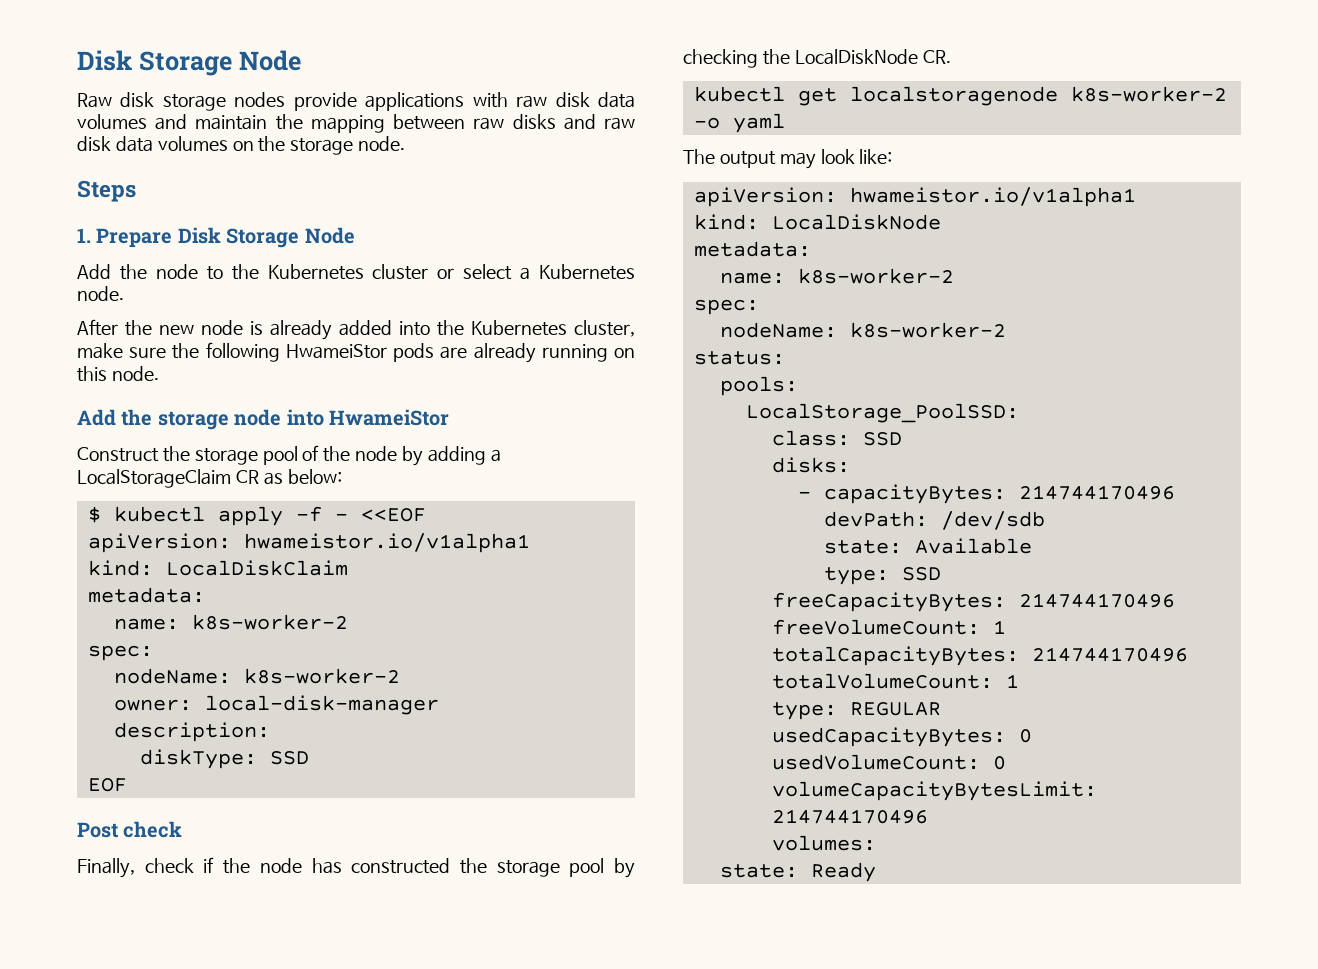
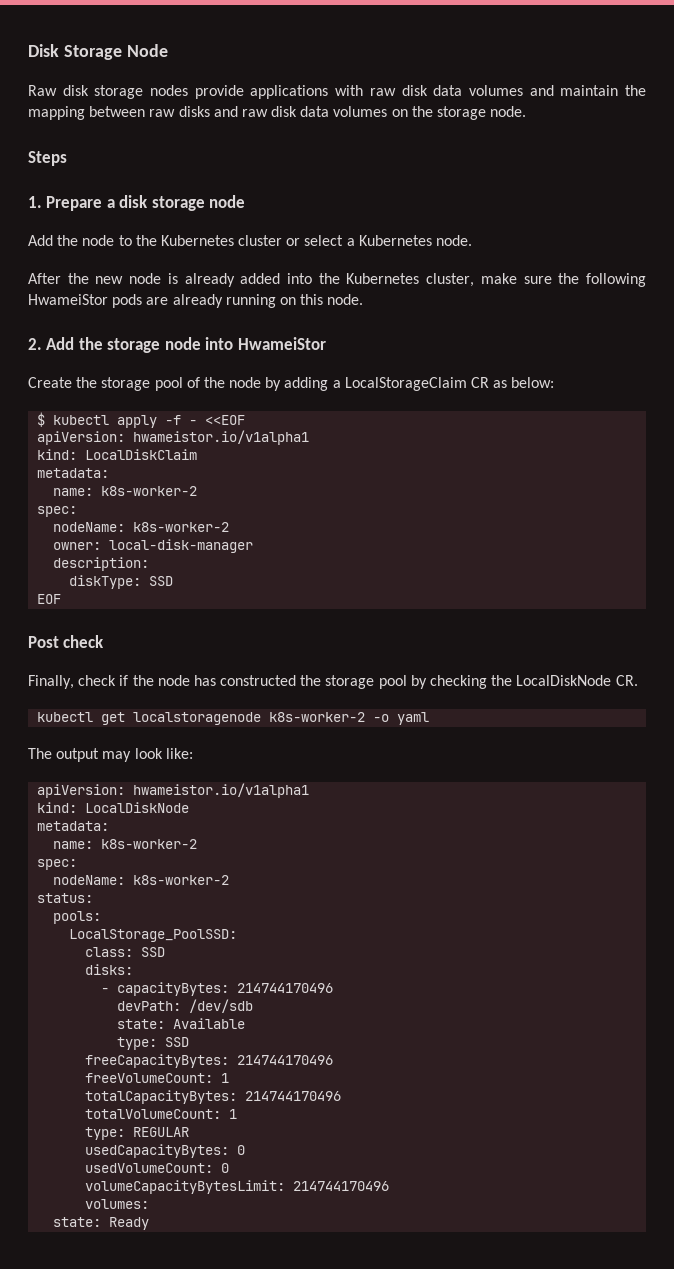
- 1. Prepare Disk Storage Node
+ 1. Prepare a disk storage node
- Add the storage node into HwameiStor
+ 2. Add the storage node into HwameiStor
- Construct the storage pool of the node by adding a LocalStorageClaim CR as below:
+ Create the storage pool of the node by adding a LocalStorageClaim CR as below:

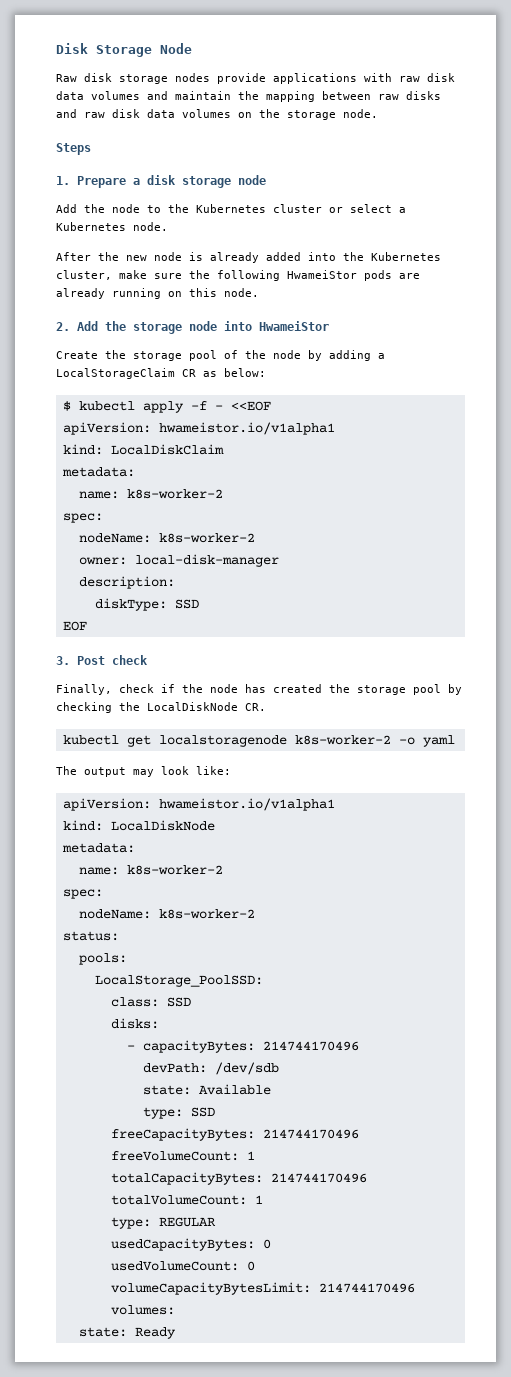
- Post check
+ 3. Post check
- Finally, check if the node has constructed the storage pool by checking the LocalDiskNode CR.
+ Finally, check if the node has created the storage pool by checking the LocalDiskNode CR.

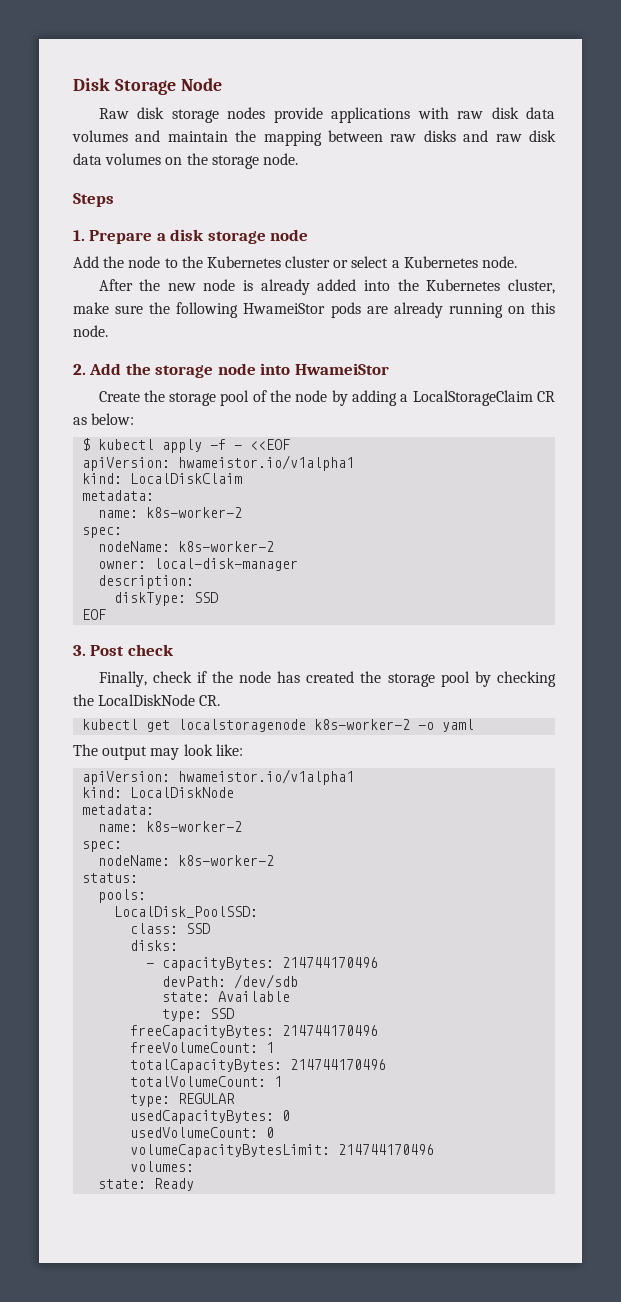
- LocalStorage_PoolSSD:
+ LocalDisk_PoolSSD:

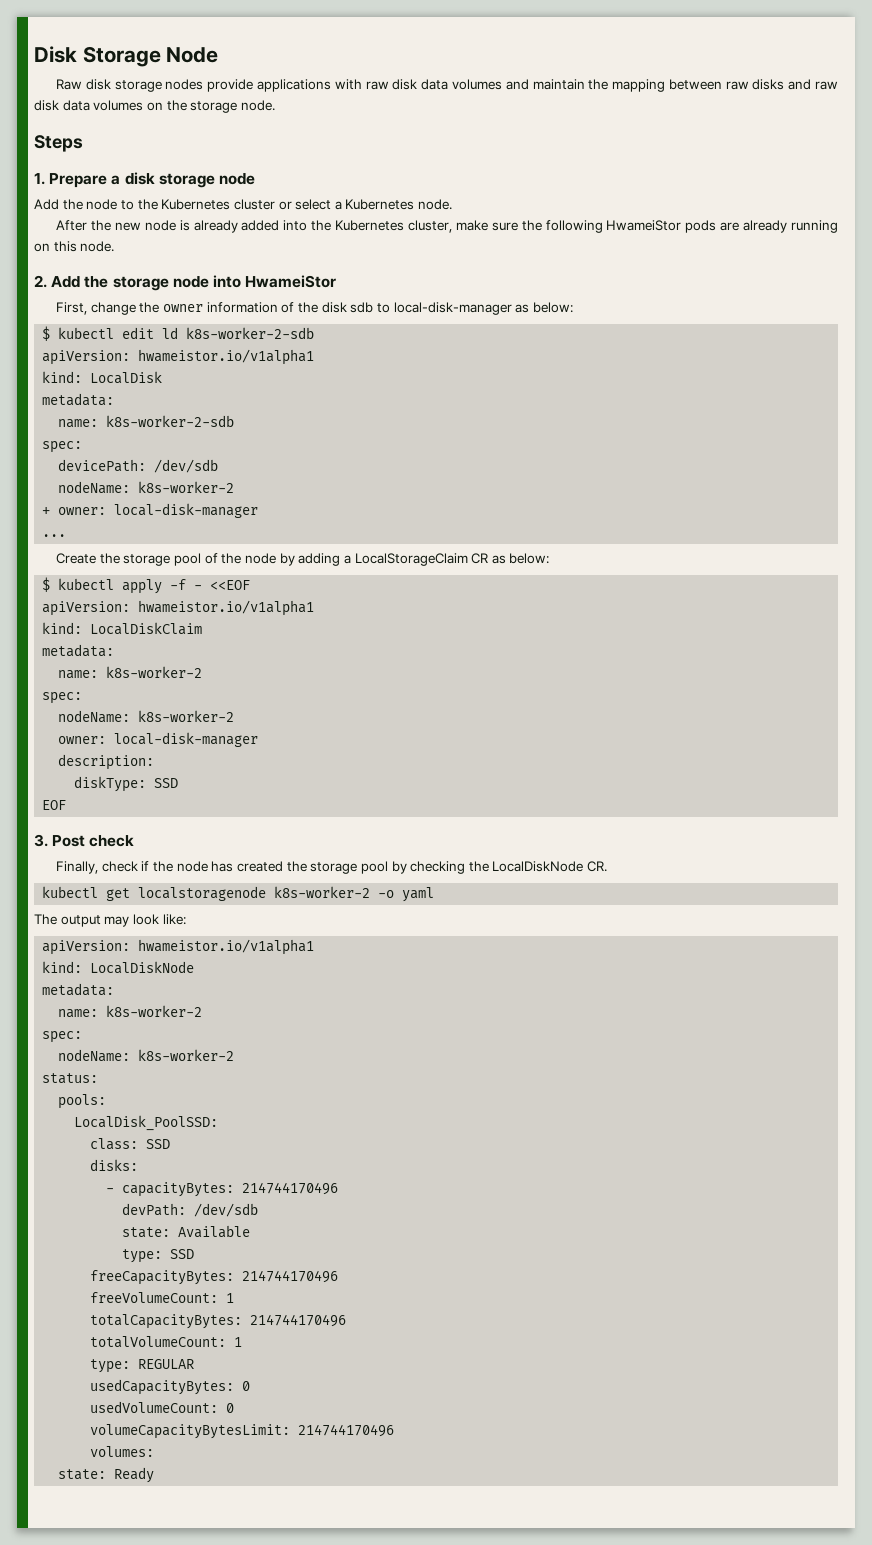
+ First, change the owner information of the disk sdb to local-disk-manager as below:
+ $ kubectl edit ld k8s-worker-2-sdb
+ apiVersion: hwameistor.io/v1alpha1
+ kind: LocalDisk
+ metadata:
+ name: k8s-worker-2-sdb
+ spec:
+ devicePath: /dev/sdb
+ nodeName: k8s-worker-2
+ + owner: local-disk-manager
+ ...

